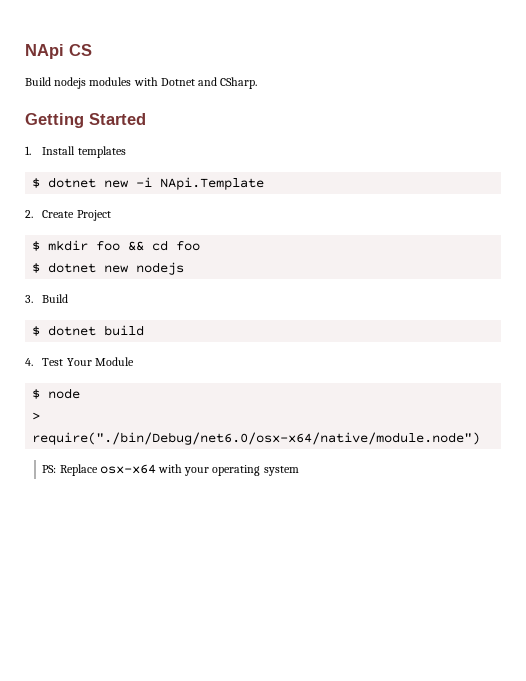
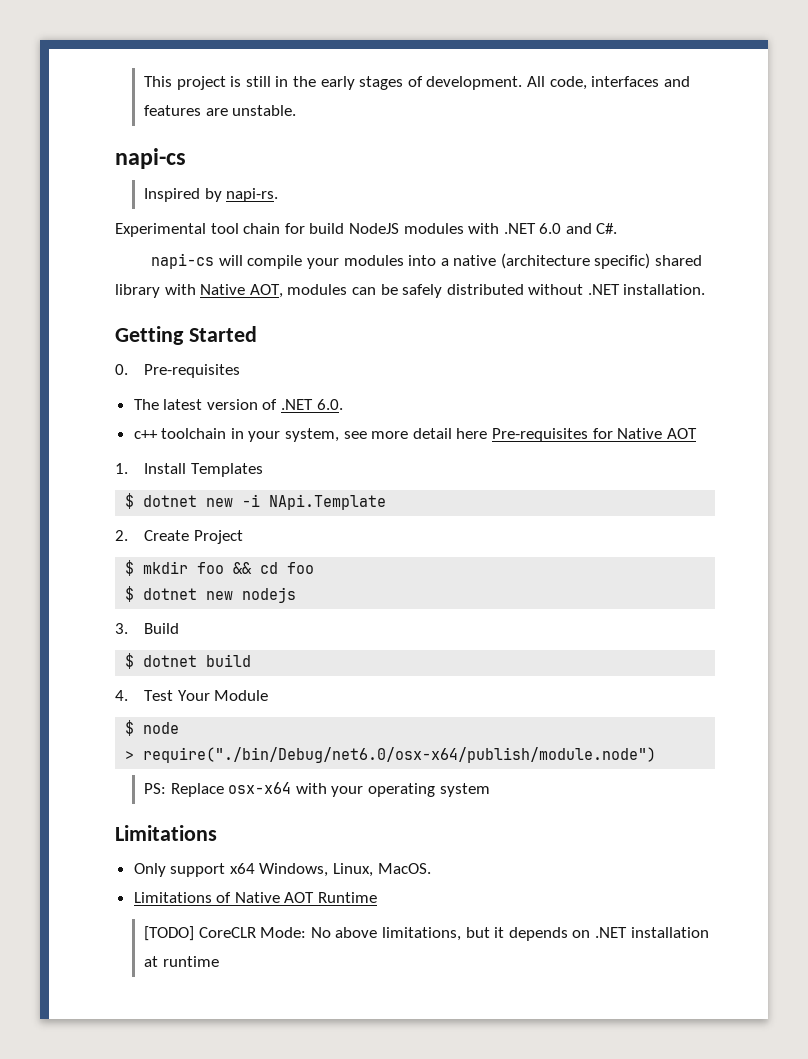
- NApi CS
- Build nodejs modules with Dotnet and CSharp.
+ This project is still in the early stages of development. All code, interfaces and features are unstable.
+ napi-cs
+ Inspired by napi-rs.
+ Experimental tool chain for build NodeJS modules with .NET 6.0 and C#.
+ napi-cs will compile your modules into a native (architecture specific) shared library with Native AOT, modules can be safely distributed without .NET installation.
  Getting Started
- 1. Install templates
+ 0. Pre-requisites
+ The latest version of .NET 6.0.
+ c++ toolchain in your system, see more detail here Pre-requisites for Native AOT
+ 1. Install Templates
- > require("./bin/Debug/net6.0/osx-x64/native/module.node")
+ > require("./bin/Debug/net6.0/osx-x64/publish/module.node")
  PS: Replace osx-x64 with your operating system
+ Limitations
+ Only support x64 Windows, Linux, MacOS.
+ Limitations of Native AOT Runtime
+ [TODO] CoreCLR Mode: No above limitations, but it depends on .NET installation at runtime

